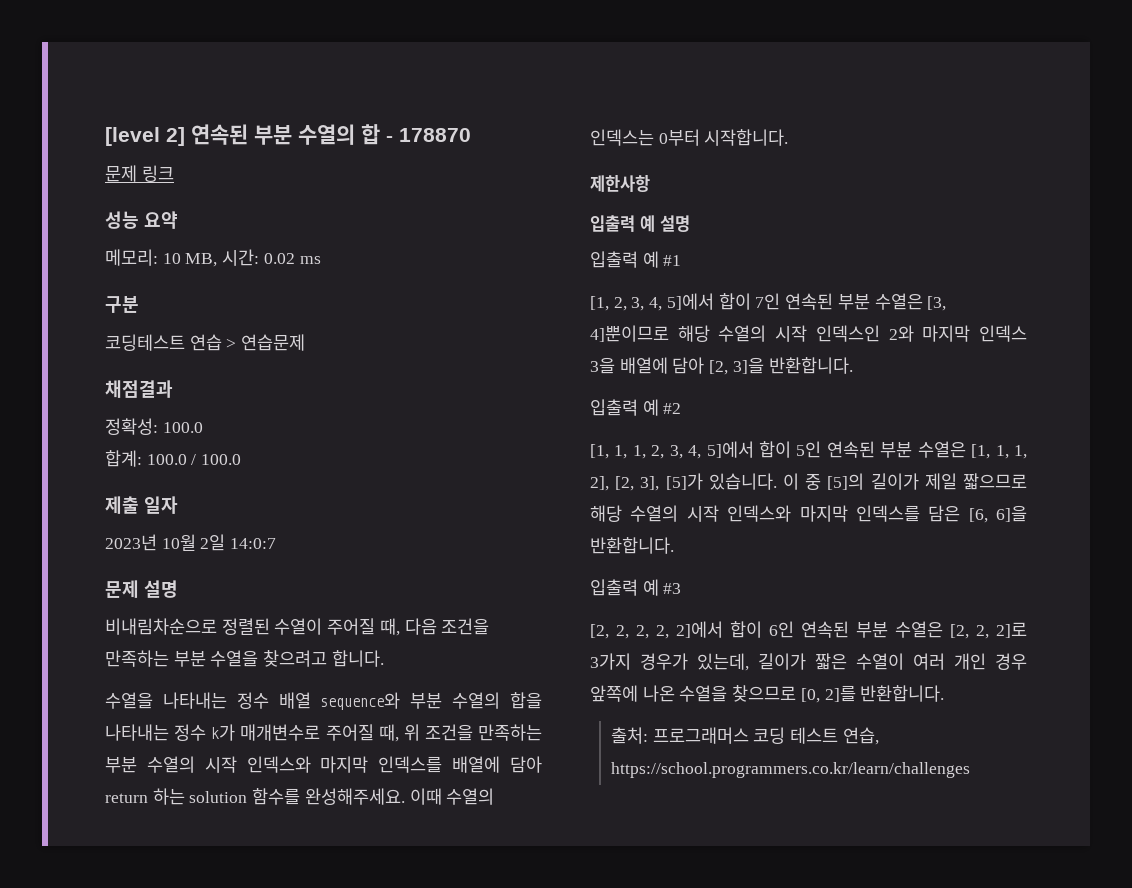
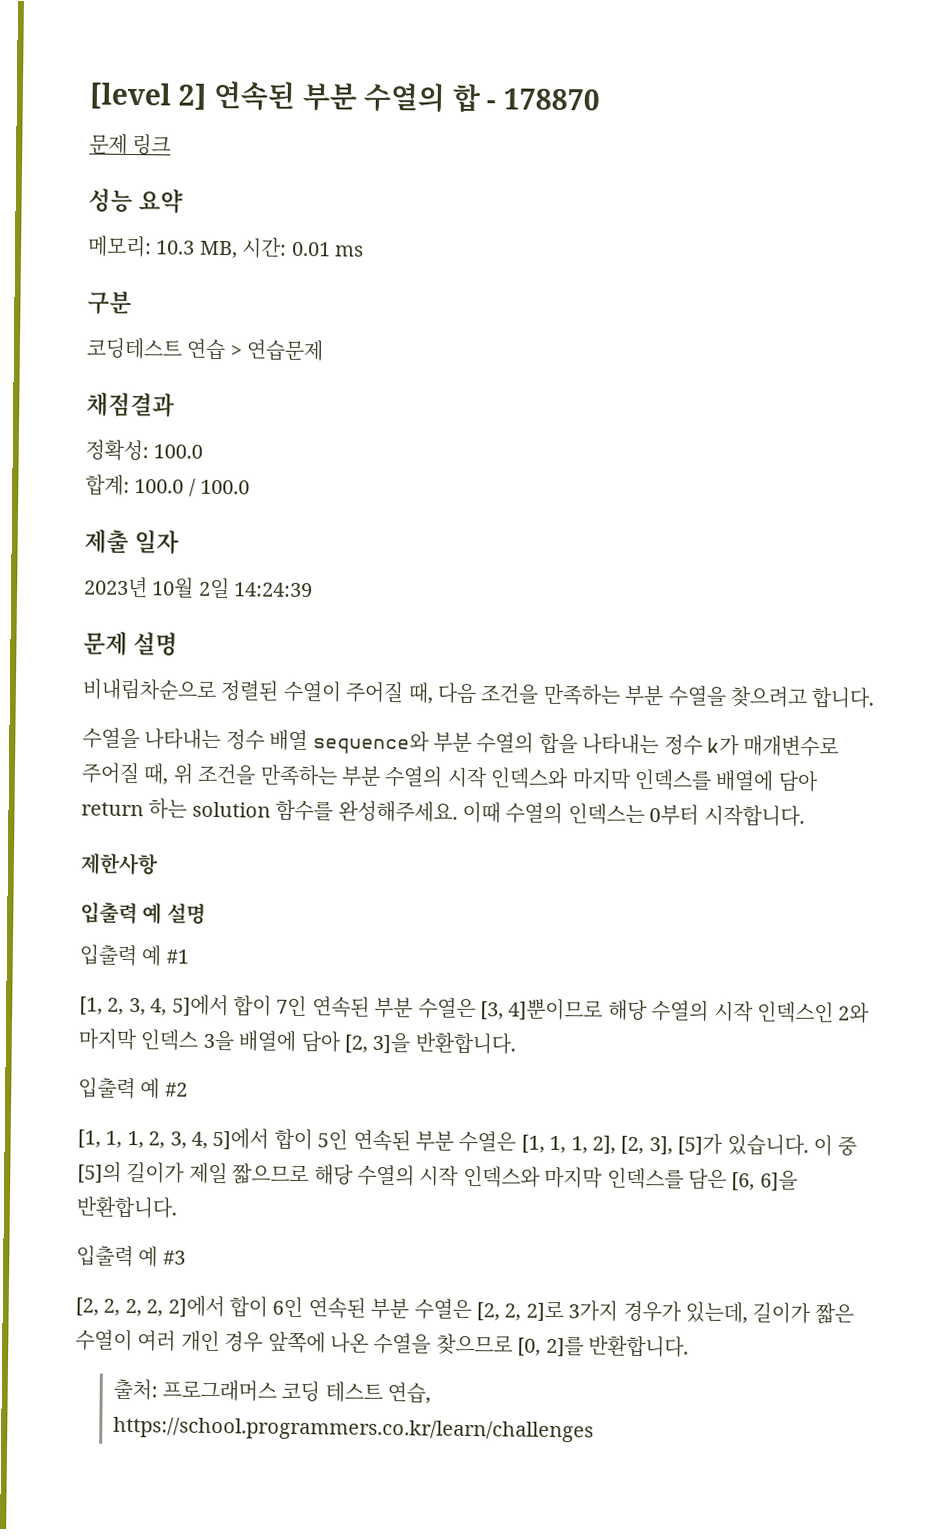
- 메모리: 10 MB, 시간: 0.02 ms
+ 메모리: 10.3 MB, 시간: 0.01 ms
- 2023년 10월 2일 14:0:7
+ 2023년 10월 2일 14:24:39

